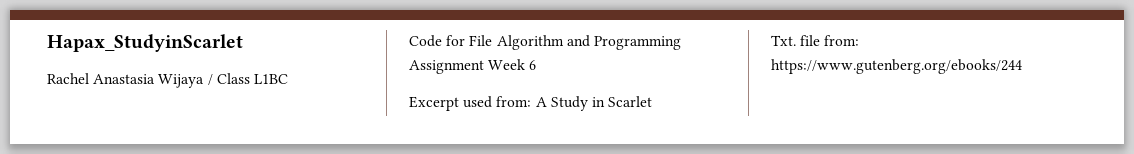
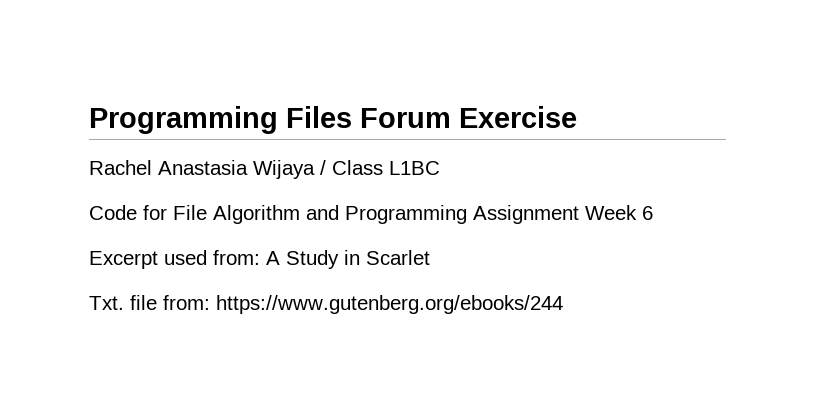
- Hapax_StudyinScarlet
+ Programming Files Forum Exercise

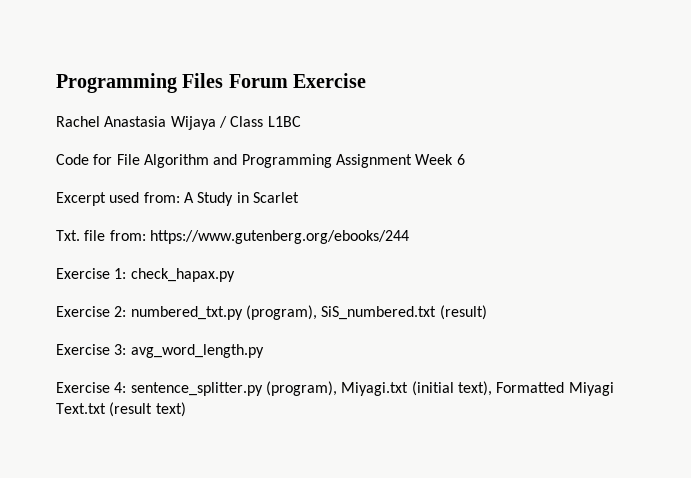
+ Exercise 1: check_hapax.py
+ Exercise 2: numbered_txt.py (program), SiS_numbered.txt (result)
+ Exercise 3: avg_word_length.py
+ Exercise 4: sentence_splitter.py (program), Miyagi.txt (initial text), Formatted Miyagi Text.txt (result text)

